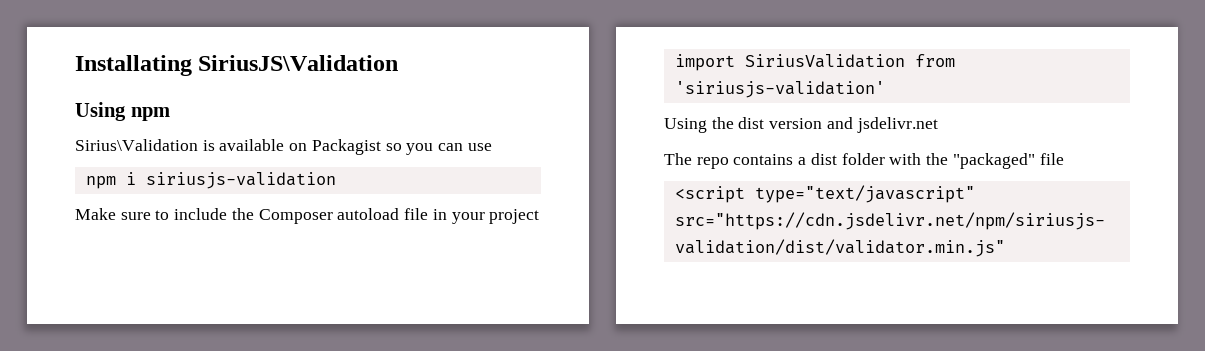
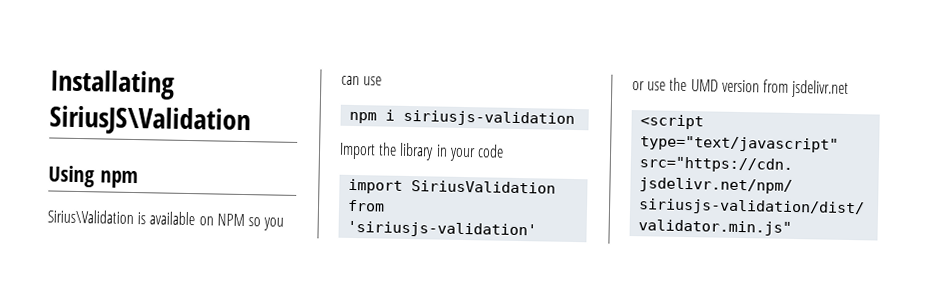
- Sirius\Validation is available on Packagist so you can use
+ Sirius\Validation is available on NPM so you can use
- Make sure to include the Composer autoload file in your project
+ Import the library in your code
- Using the dist version and jsdelivr.net
- The repo contains a dist folder with the "packaged" file
+ or use the UMD version from jsdelivr.net

